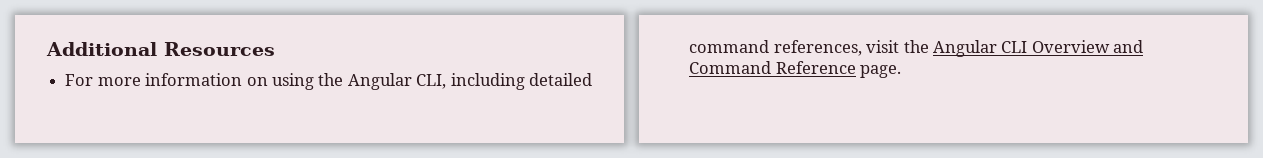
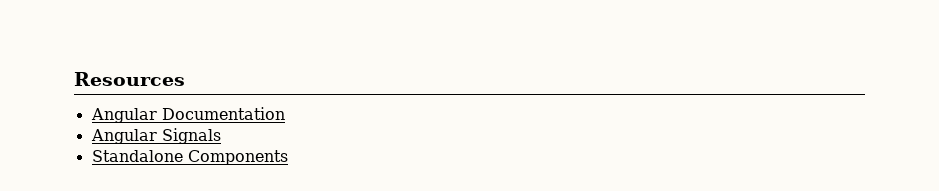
- Additional Resources
+ Resources
- For more information on using the Angular CLI, including detailed command references, visit the Angular CLI Overview and Command Reference page.
+ Angular Documentation
+ Angular Signals
+ Standalone Components

